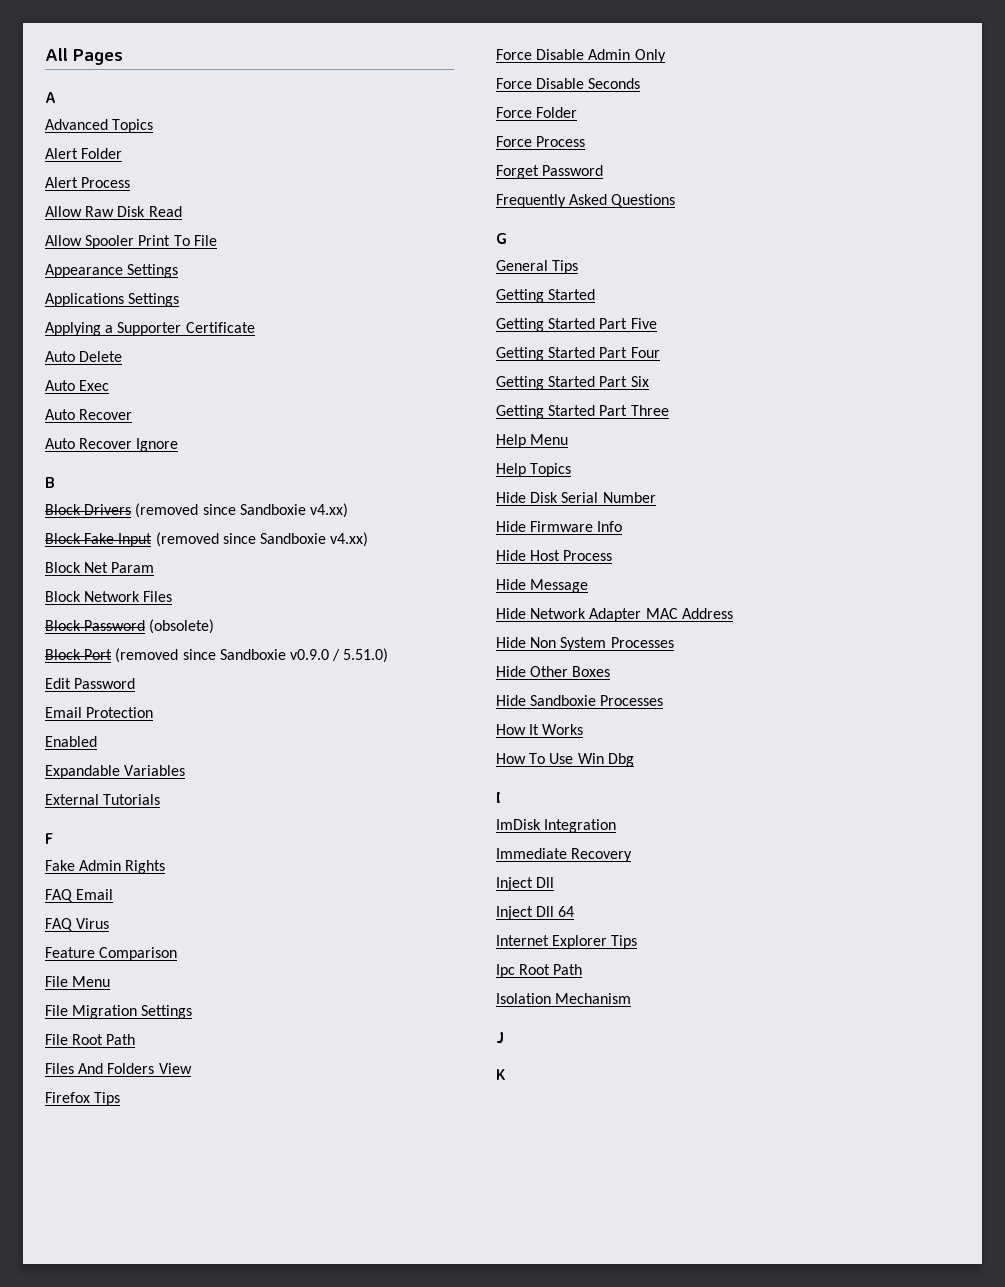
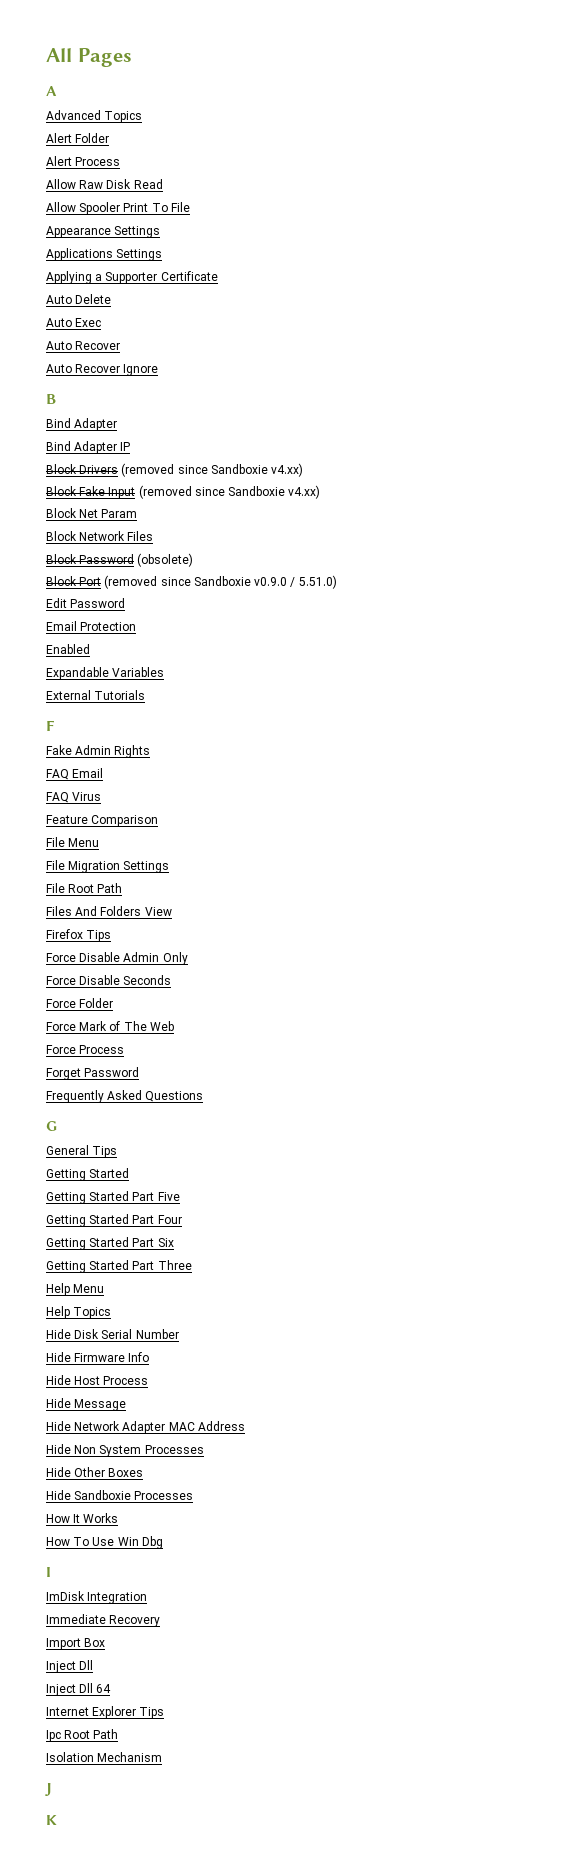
  B
+ Bind Adapter
+ Bind Adapter IP
+ Force Mark of The Web
+ Import Box

